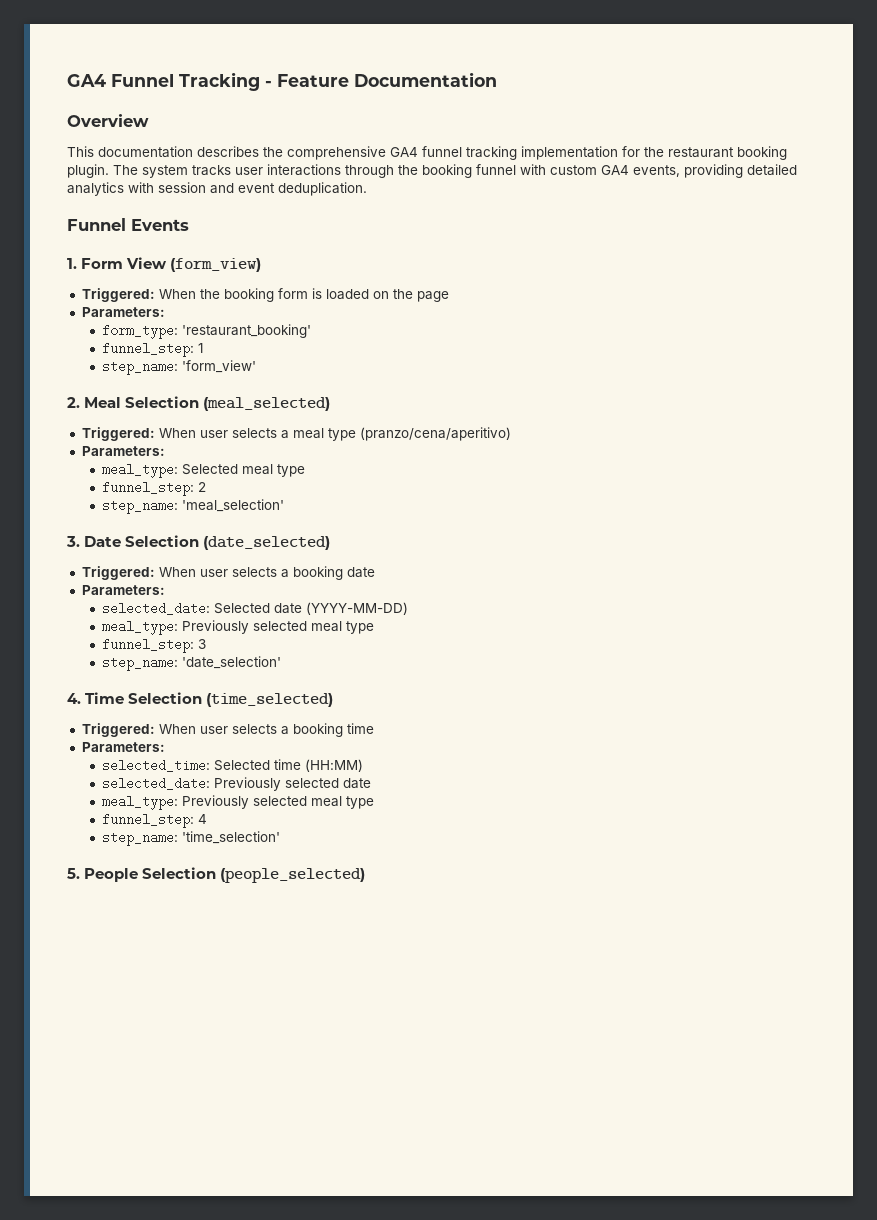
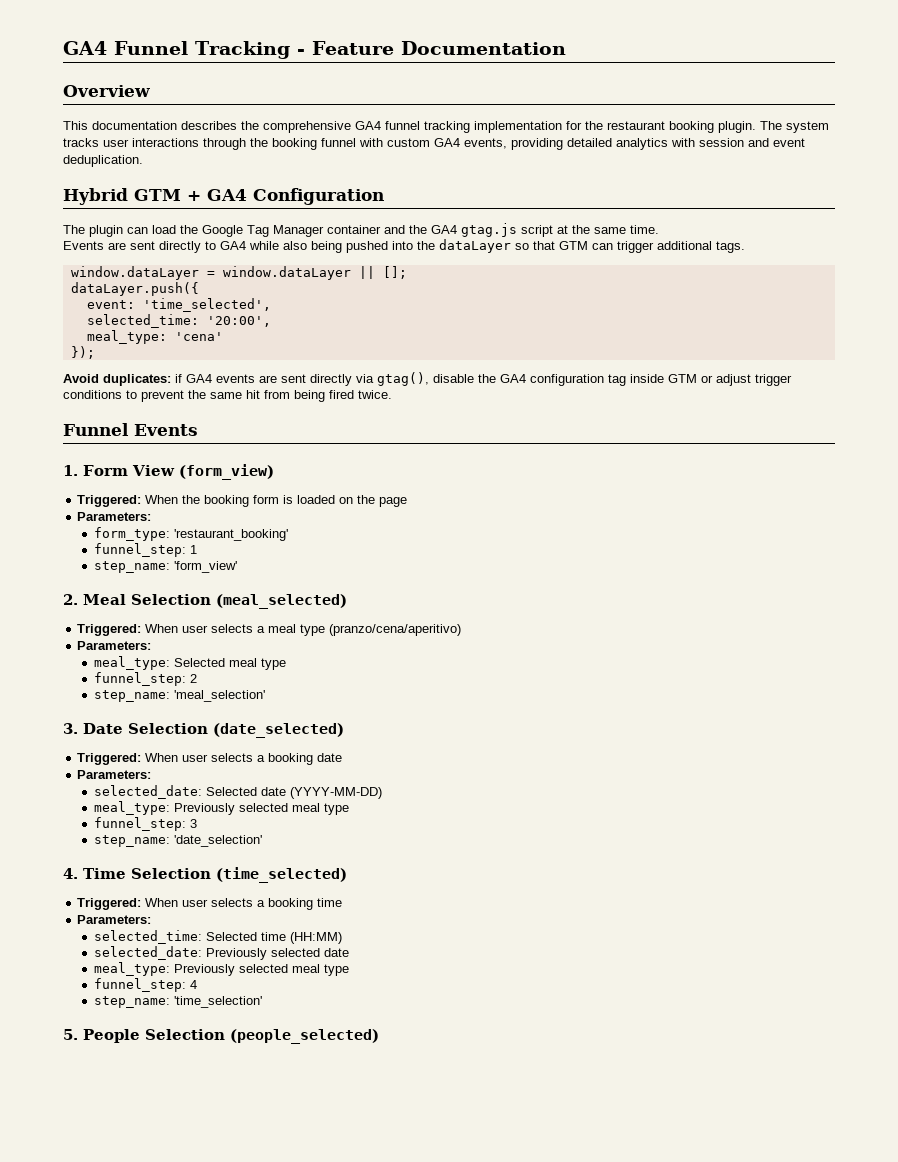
+ Hybrid GTM + GA4 Configuration
+ The plugin can load the Google Tag Manager container and the GA4 gtag.js script at the same time.
+ Events are sent directly to GA4 while also being pushed into the dataLayer so that GTM can trigger additional tags.
+ window.dataLayer = window.dataLayer || [];
+ dataLayer.push({
+ event: 'time_selected',
+ selected_time: '20:00',
+ meal_type: 'cena'
+ });
+ Avoid duplicates: if GA4 events are sent directly via gtag(), disable the GA4 configuration tag inside GTM or adjust trigger conditions to prevent the same hit from being fired twice.

